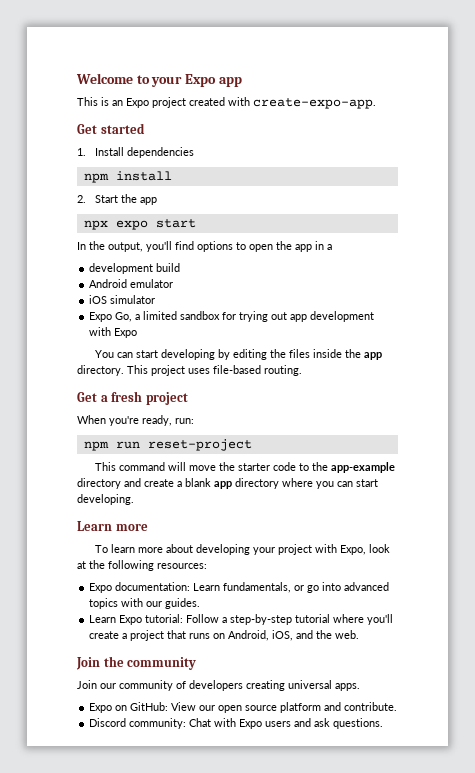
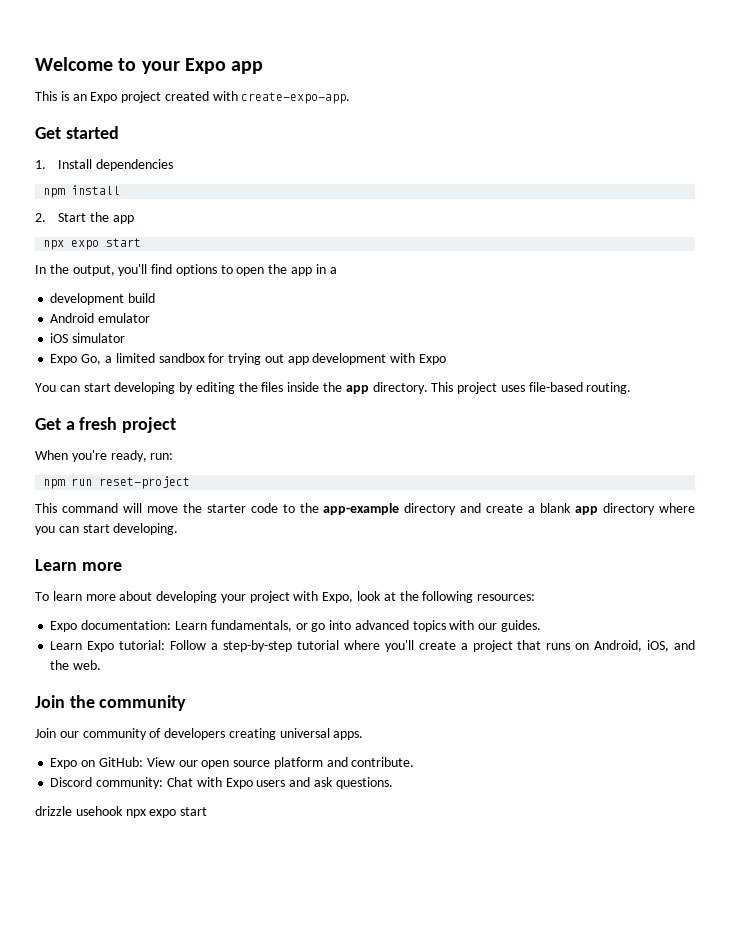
+ drizzle usehook npx expo start

